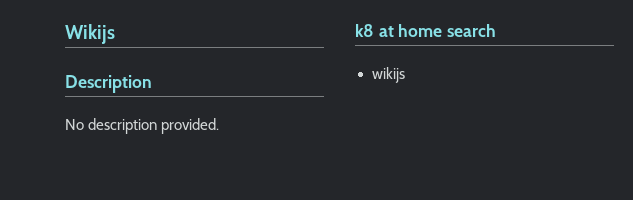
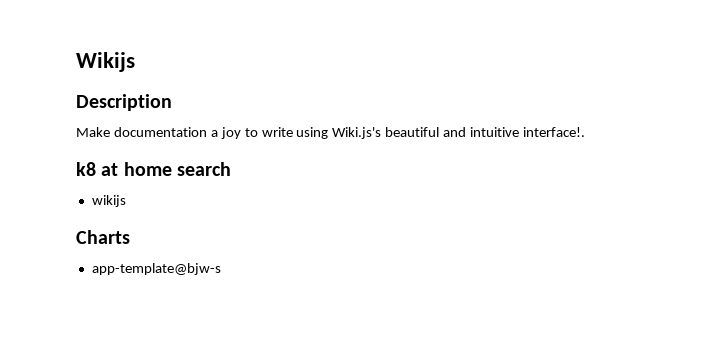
- No description provided.
+ Make documentation a joy to write using Wiki.js's beautiful and intuitive interface!.
+ Charts
+ app-template@bjw-s

